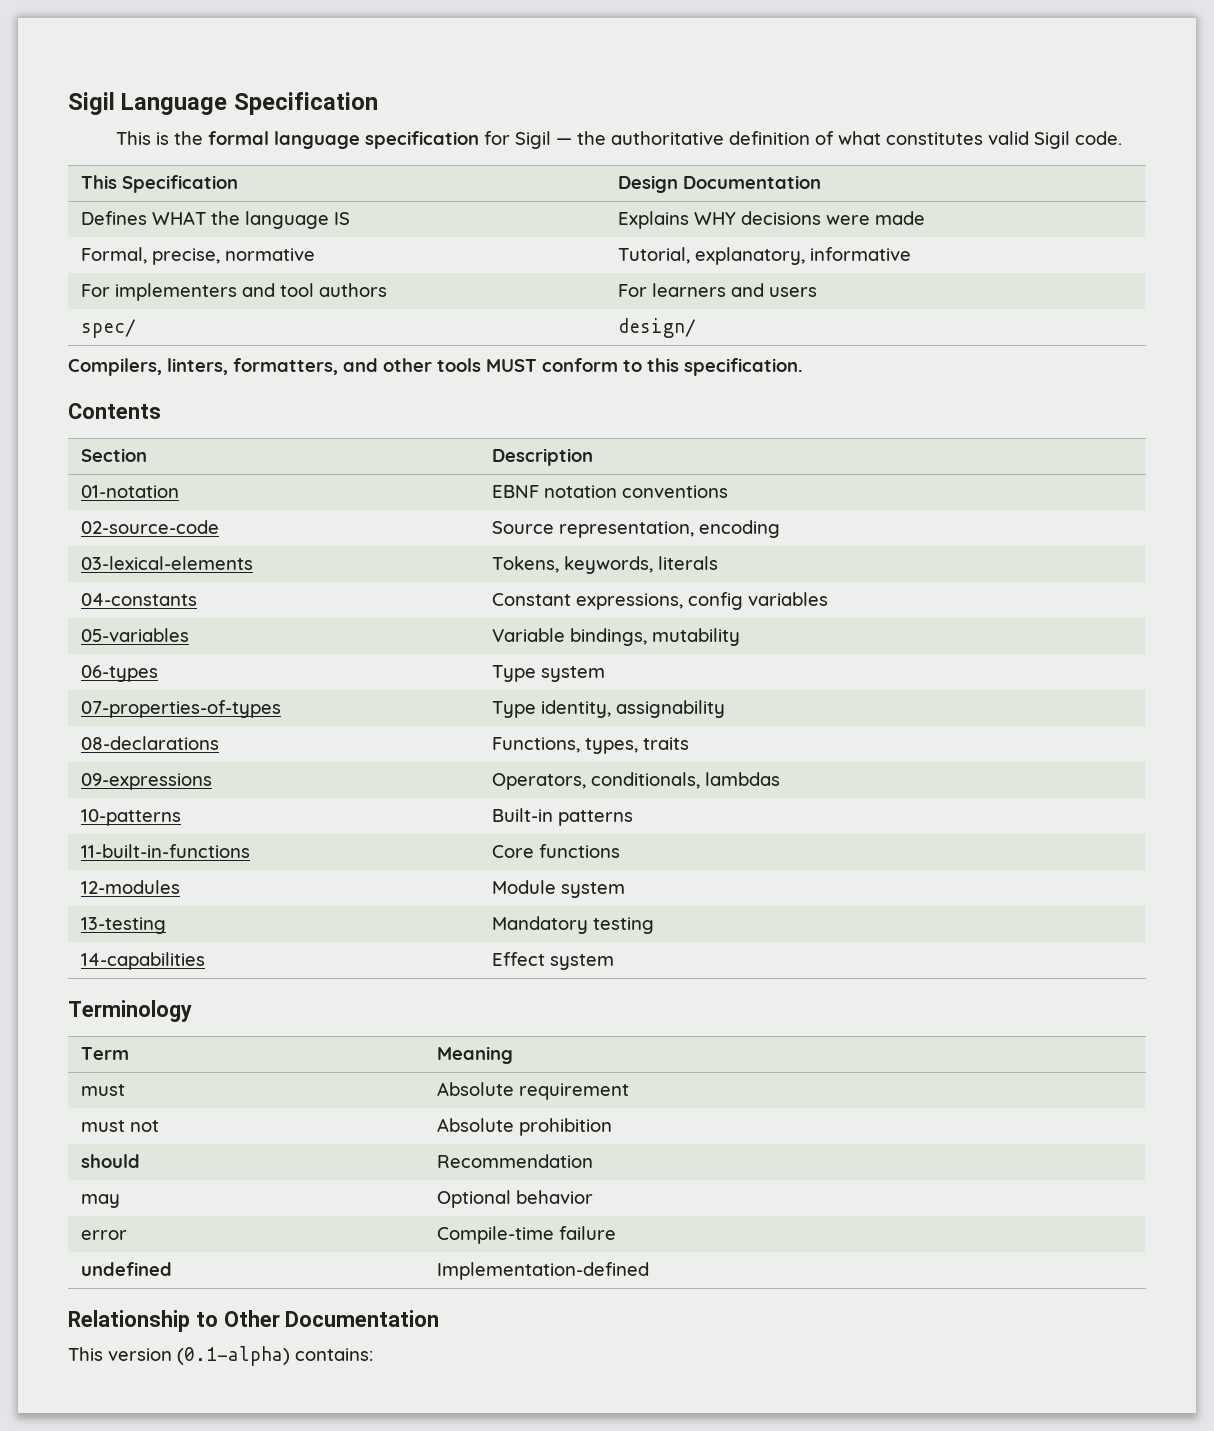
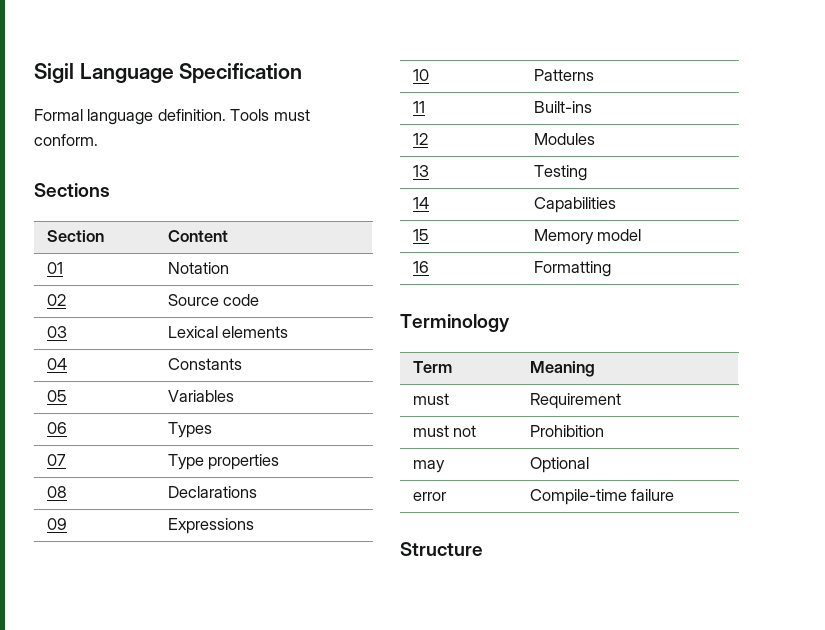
- This is the formal language specification for Sigil — the authoritative definition of what constitutes valid Sigil code.
- This Specification | Design Documentation
- Defines WHAT the language IS | Explains WHY decisions were made
- Formal, precise, normative | Tutorial, explanatory, informative
- For implementers and tool authors | For learners and users
- spec/ | design/
- Compilers, linters, formatters, and other tools MUST conform to this specification.
- Contents
- Section | Description
- 01-notation | EBNF notation conventions
- 02-source-code | Source representation, encoding
- 03-lexical-elements | Tokens, keywords, literals
- 04-constants | Constant expressions, config variables
- 05-variables | Variable bindings, mutability
- 06-types | Type system
- 07-properties-of-types | Type identity, assignability
- 08-declarations | Functions, types, traits
- 09-expressions | Operators, conditionals, lambdas
- 10-patterns | Built-in patterns
- 11-built-in-functions | Core functions
- 12-modules | Module system
- 13-testing | Mandatory testing
- 14-capabilities | Effect system
+ Formal language definition. Tools must conform.
+ Sections
+ Section | Content
+ 01 | Notation
+ 02 | Source code
+ 03 | Lexical elements
+ 04 | Constants
+ 05 | Variables
+ 06 | Types
+ 07 | Type properties
+ 08 | Declarations
+ 09 | Expressions
+ 10 | Patterns
+ 11 | Built-ins
+ 12 | Modules
+ 13 | Testing
+ 14 | Capabilities
+ 15 | Memory model
+ 16 | Formatting
- must | Absolute requirement
+ must | Requirement
- must not | Absolute prohibition
- should | Recommendation
+ must not | Prohibition
- may | Optional behavior
+ may | Optional
- undefined | Implementation-defined
- Relationship to Other Documentation
- This version (0.1-alpha) contains:
+ Structure

